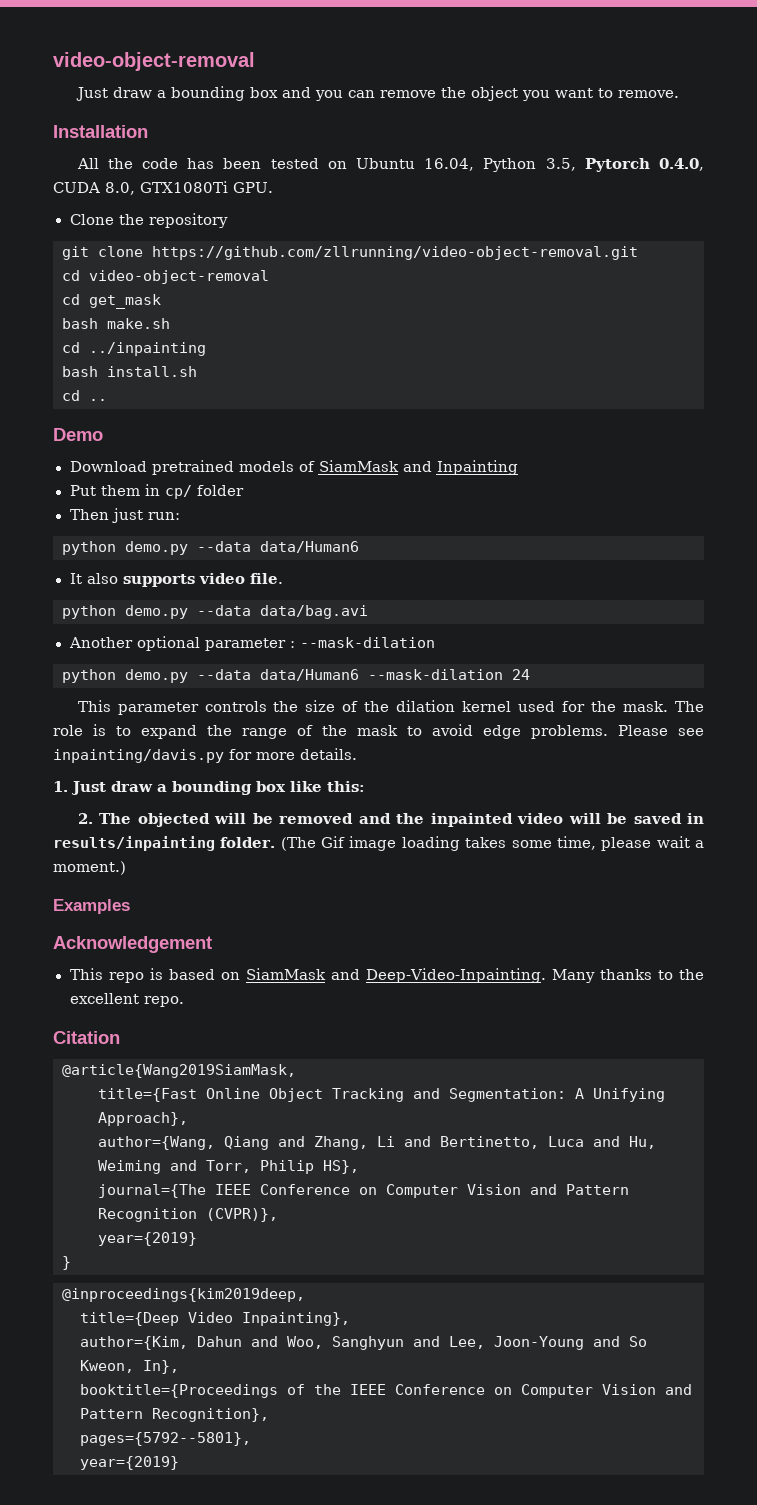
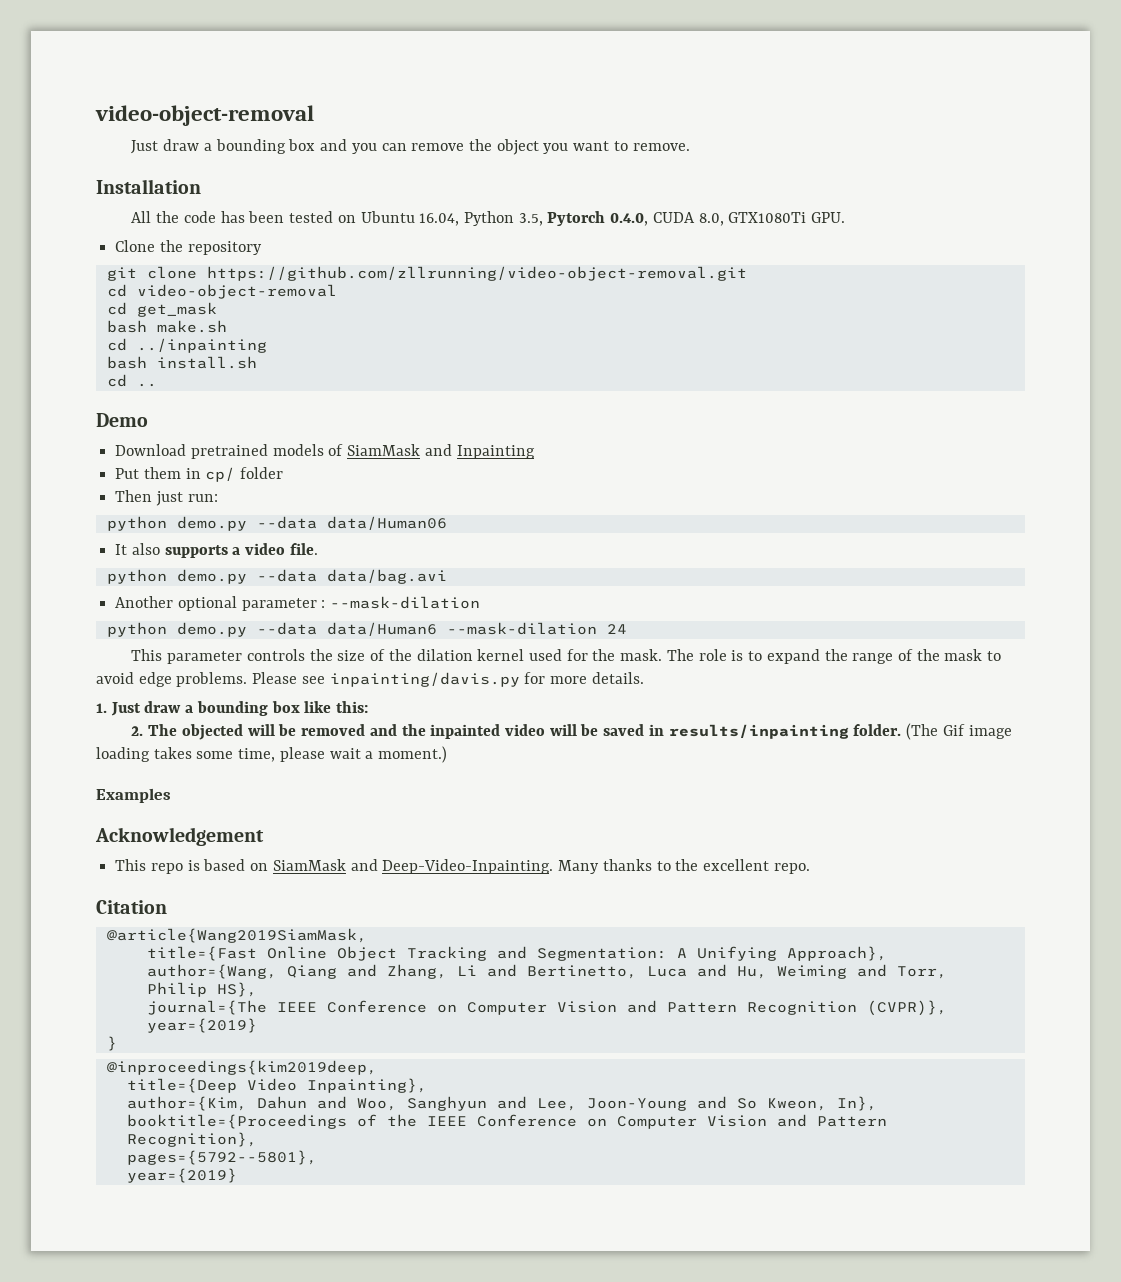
  Then just run:
- python demo.py --data data/Human6
+ python demo.py --data data/Human06
- It also supports video file.
+ It also supports a video file.

